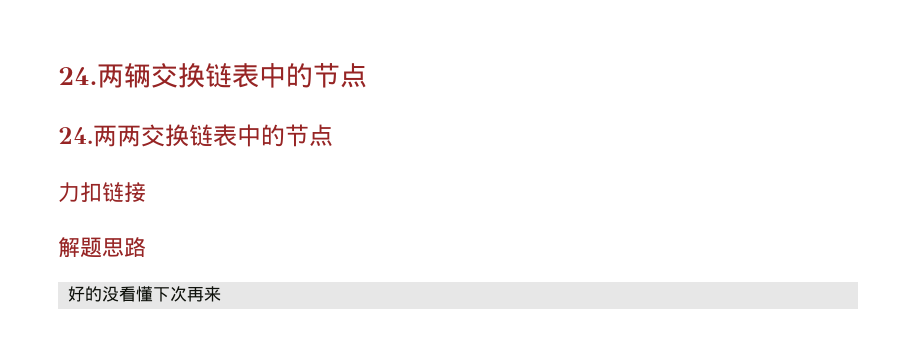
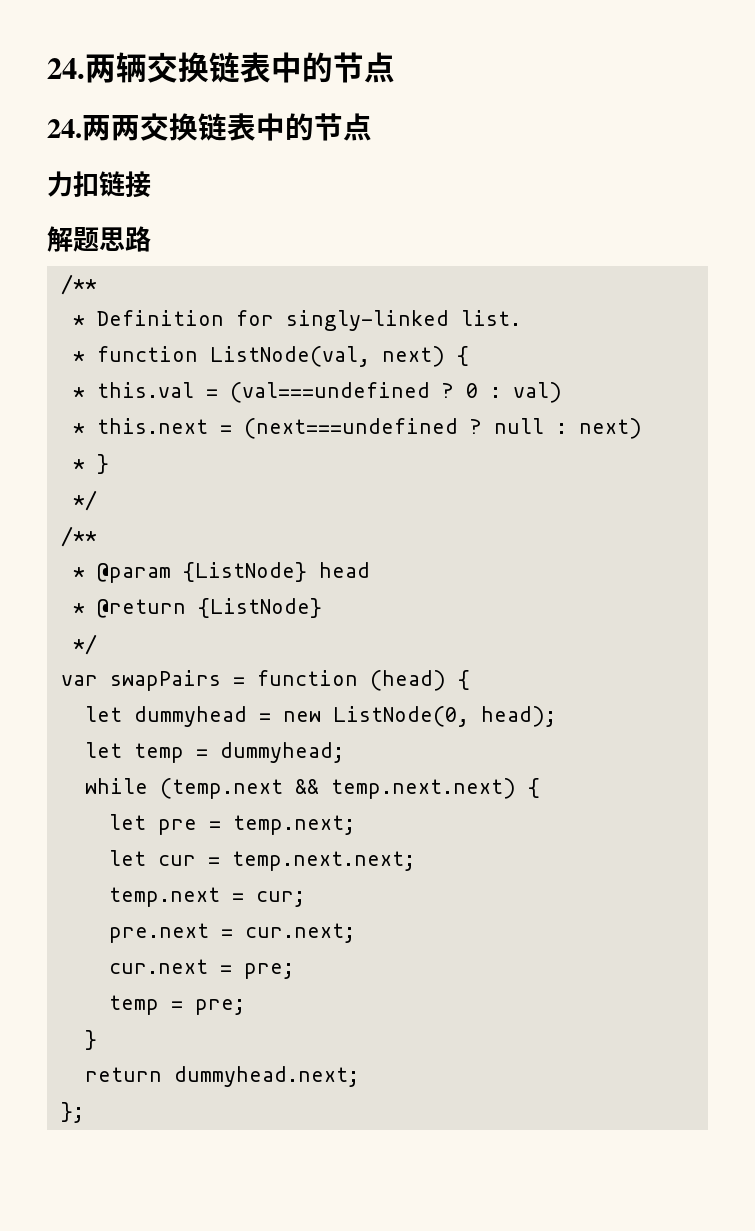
  解题思路
- 好的没看懂下次再来
+ /**
+ * Definition for singly-linked list.
+ * function ListNode(val, next) {
+ * this.val = (val===undefined ? 0 : val)
+ * this.next = (next===undefined ? null : next)
+ * }
+ */
+ /**
+ * @param {ListNode} head
+ * @return {ListNode}
+ */
+ var swapPairs = function (head) {
+ let dummyhead = new ListNode(0, head);
+ let temp = dummyhead;
+ while (temp.next && temp.next.next) {
+ let pre = temp.next;
+ let cur = temp.next.next;
+ temp.next = cur;
+ pre.next = cur.next;
+ cur.next = pre;
+ temp = pre;
+ }
+ return dummyhead.next;
+ };

